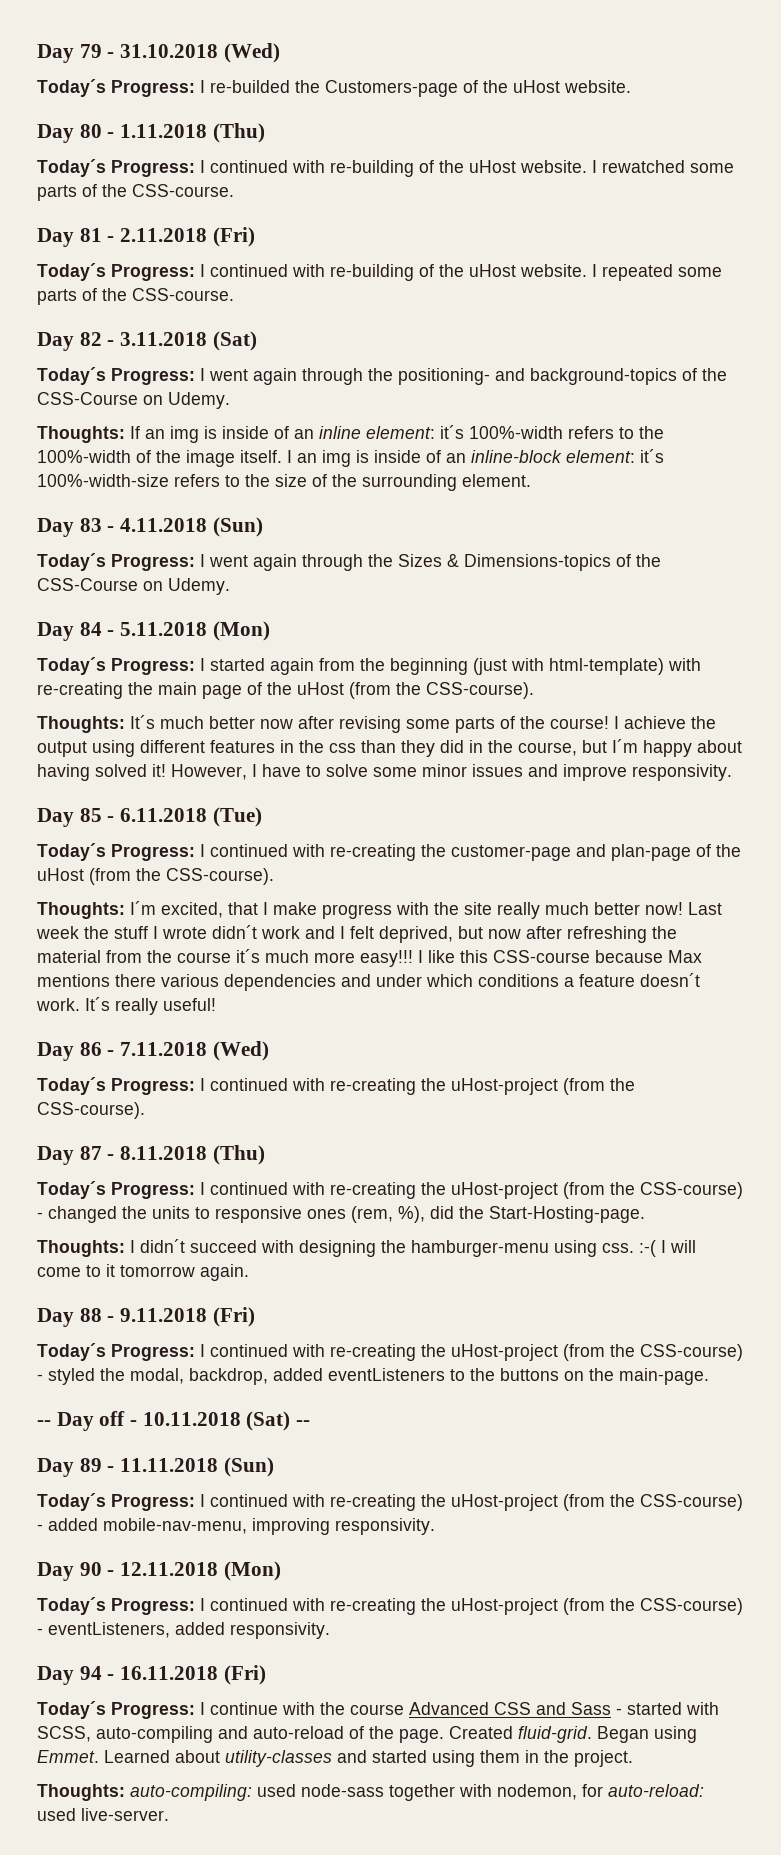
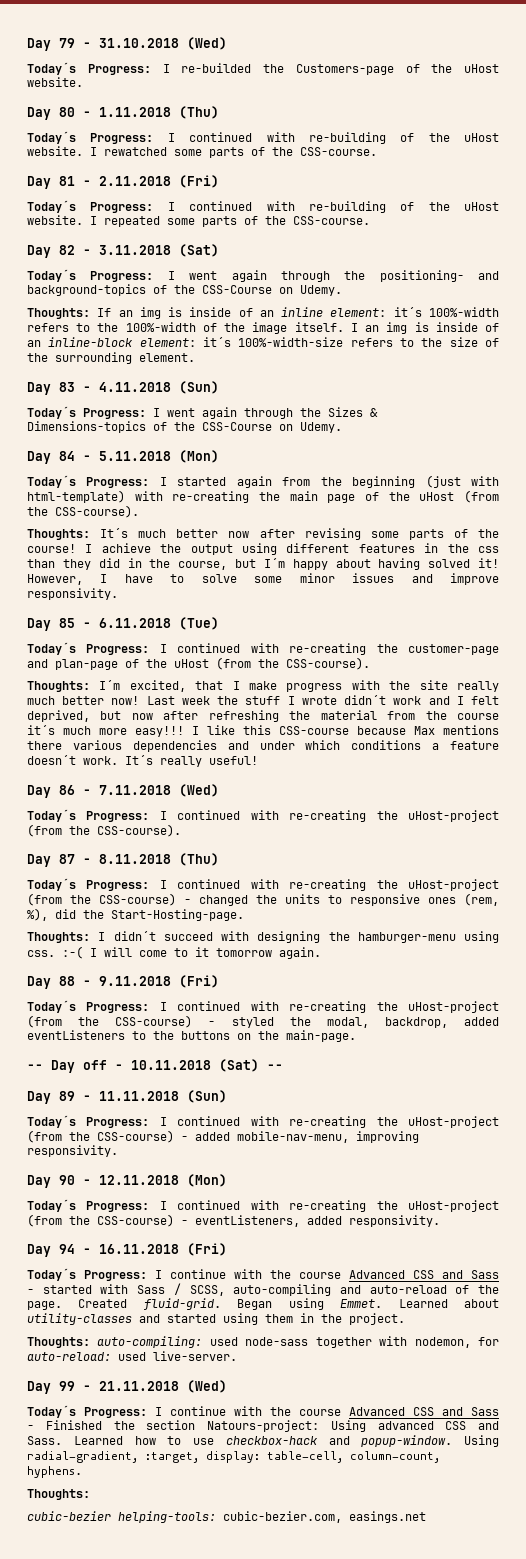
- Today´s Progress: I continue with the course Advanced CSS and Sass - started with SCSS, auto-compiling and auto-reload of the page.
+ Today´s Progress: I continue with the course Advanced CSS and Sass - started with Sass / SCSS, auto-compiling and auto-reload of the page.
+ Day 99 - 21.11.2018 (Wed)
+ Today´s Progress: I continue with the course Advanced CSS and Sass - Finished the section Natours-project: Using advanced CSS and Sass. Learned how to use checkbox-hack and popup-window. Using radial-gradient, :target, display: table-cell, column-count, hyphens.
+ Thoughts:
+ cubic-bezier helping-tools: cubic-bezier.com, easings.net

